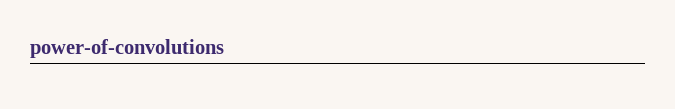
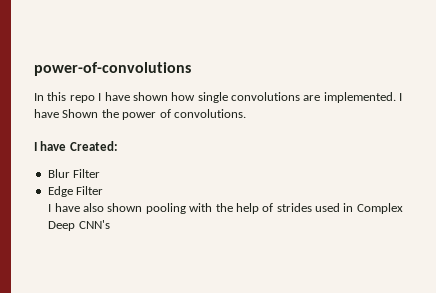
+ In this repo I have shown how single convolutions are implemented. I have Shown the power of convolutions.
+ I have Created:
+ Blur Filter
+ Edge Filter
+ I have also shown pooling with the help of strides used in Complex Deep CNN's

